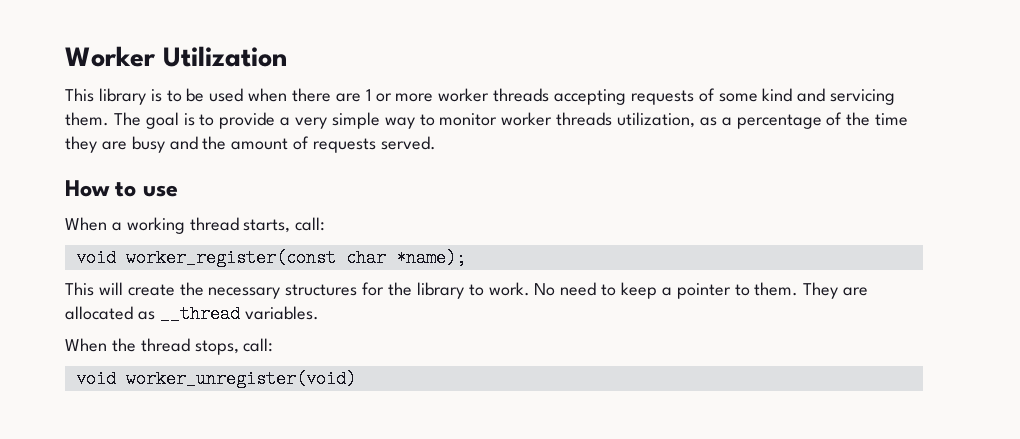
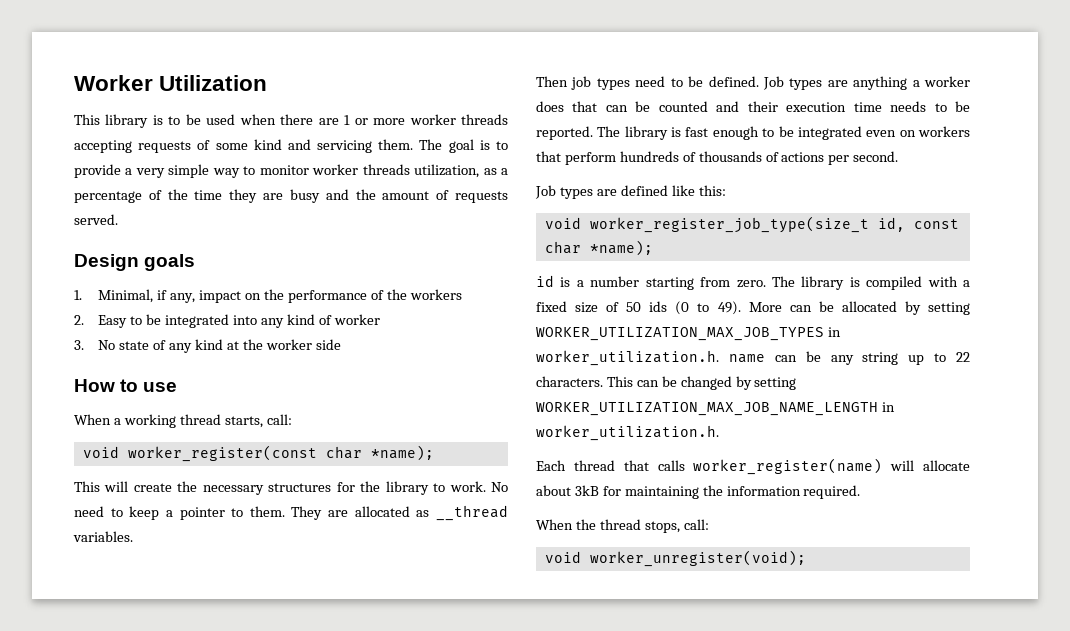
+ Design goals
+ 1. Minimal, if any, impact on the performance of the workers
+ 2. Easy to be integrated into any kind of worker
+ 3. No state of any kind at the worker side
+ Then job types need to be defined. Job types are anything a worker does that can be counted and their execution time needs to be reported. The library is fast enough to be integrated even on workers that perform hundreds of thousands of actions per second.
+ Job types are defined like this:
+ void worker_register_job_type(size_t id, const char *name);
+ id is a number starting from zero. The library is compiled with a fixed size of 50 ids (0 to 49). More can be allocated by setting WORKER_UTILIZATION_MAX_JOB_TYPES in worker_utilization.h. name can be any string up to 22 characters. This can be changed by setting WORKER_UTILIZATION_MAX_JOB_NAME_LENGTH in worker_utilization.h.
+ Each thread that calls worker_register(name) will allocate about 3kB for maintaining the information required.
- void worker_unregister(void)
+ void worker_unregister(void);

